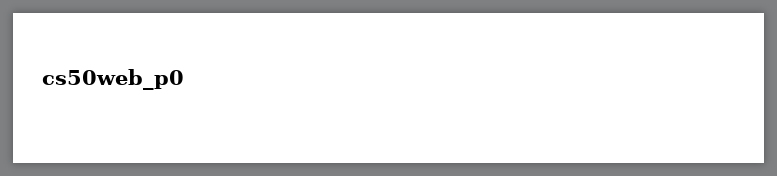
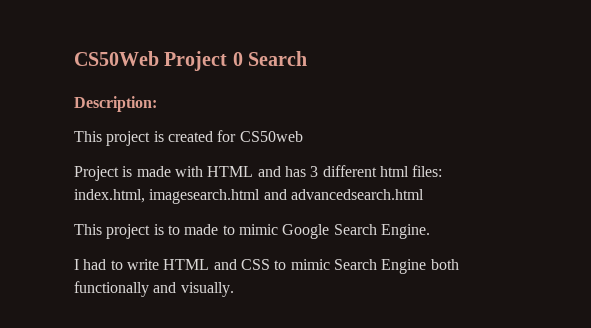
- cs50web_p0
+ CS50Web Project 0 Search
+ Description:
+ This project is created for CS50web
+ Project is made with HTML and has 3 different html files: index.html, imagesearch.html and advancedsearch.html
+ This project is to made to mimic Google Search Engine.
+ I had to write HTML and CSS to mimic Search Engine both functionally and visually.

